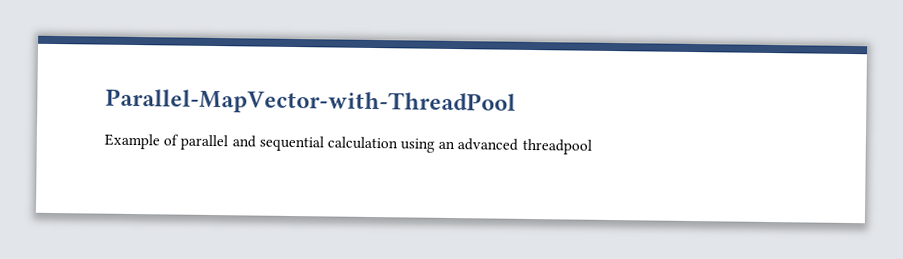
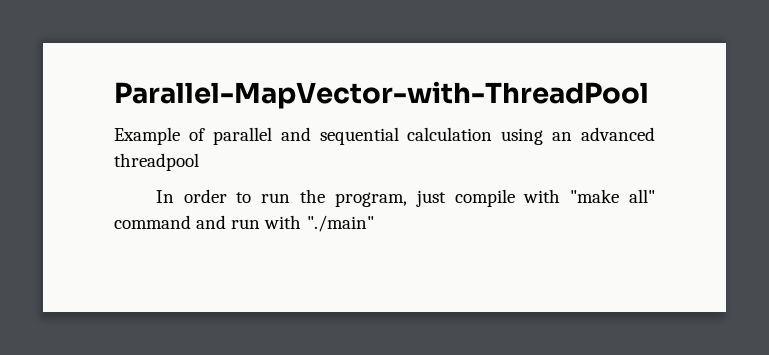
+ In order to run the program, just compile with "make all" command and run with "./main"

